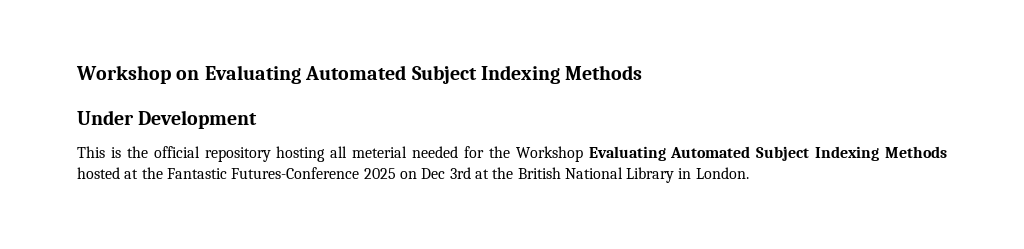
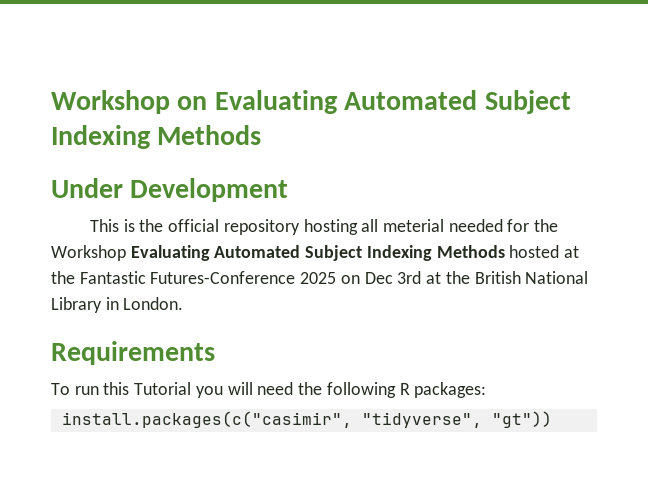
+ Requirements
+ To run this Tutorial you will need the following R packages:
+ install.packages(c("casimir", "tidyverse", "gt"))

